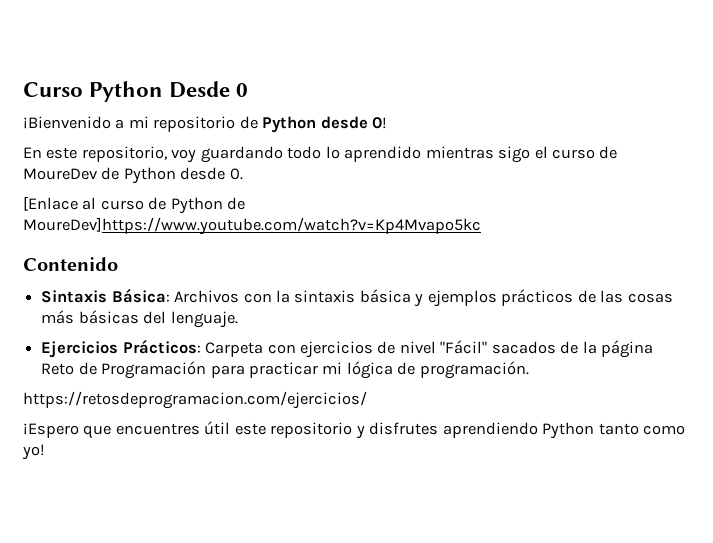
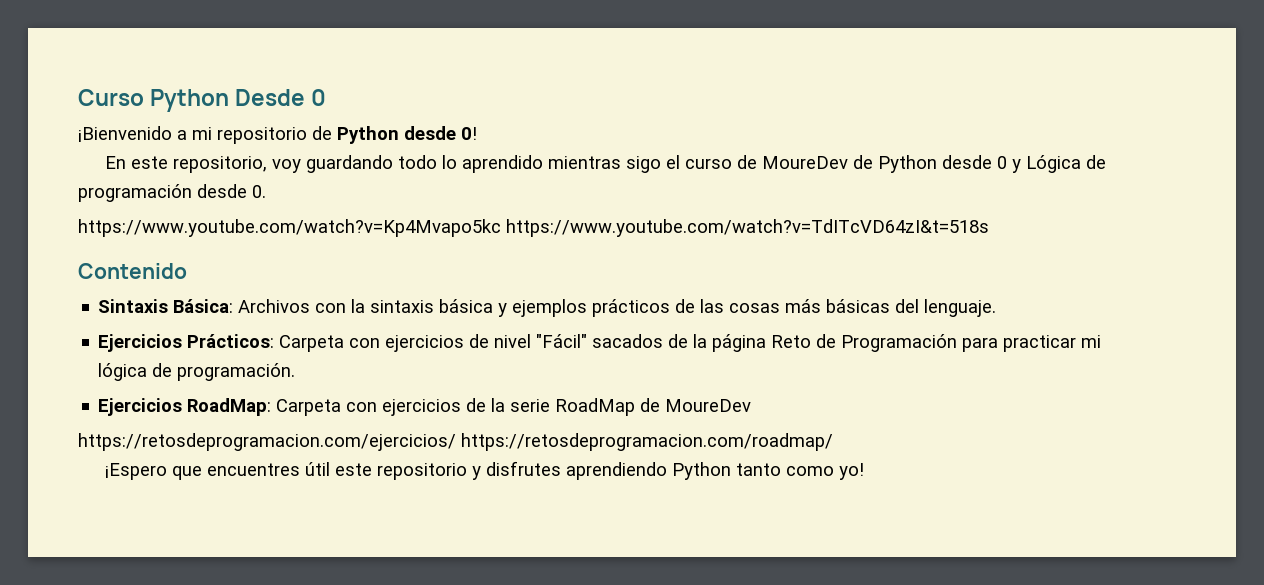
- En este repositorio, voy guardando todo lo aprendido mientras sigo el curso de MoureDev de Python desde 0.
- [Enlace al curso de Python de MoureDev]https://www.youtube.com/watch?v=Kp4Mvapo5kc
+ En este repositorio, voy guardando todo lo aprendido mientras sigo el curso de MoureDev de Python desde 0 y Lógica de programación desde 0.
+ https://www.youtube.com/watch?v=Kp4Mvapo5kc https://www.youtube.com/watch?v=TdITcVD64zI&t=518s
+ Ejercicios RoadMap: Carpeta con ejercicios de la serie RoadMap de MoureDev
- https://retosdeprogramacion.com/ejercicios/
+ https://retosdeprogramacion.com/ejercicios/ https://retosdeprogramacion.com/roadmap/

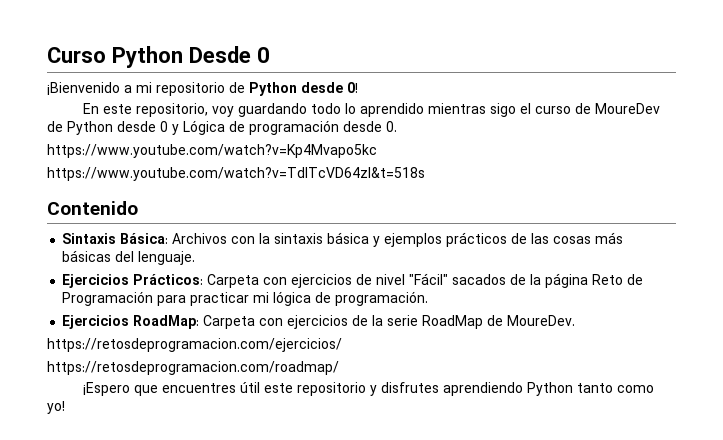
- https://www.youtube.com/watch?v=Kp4Mvapo5kc https://www.youtube.com/watch?v=TdITcVD64zI&t=518s
+ https://www.youtube.com/watch?v=Kp4Mvapo5kc
+ https://www.youtube.com/watch?v=TdITcVD64zI&t=518s
- Ejercicios RoadMap: Carpeta con ejercicios de la serie RoadMap de MoureDev
+ Ejercicios RoadMap: Carpeta con ejercicios de la serie RoadMap de MoureDev.
- https://retosdeprogramacion.com/ejercicios/ https://retosdeprogramacion.com/roadmap/
+ https://retosdeprogramacion.com/ejercicios/
+ https://retosdeprogramacion.com/roadmap/

